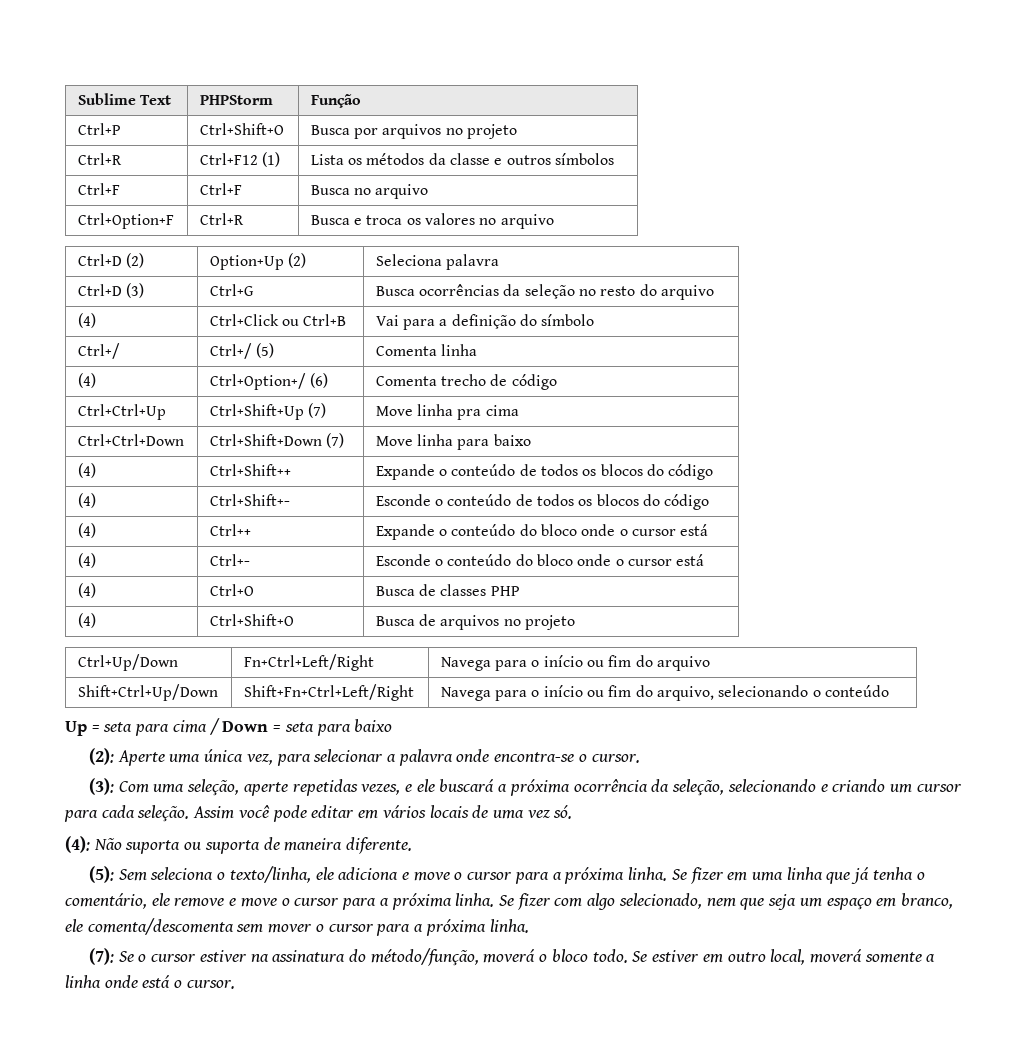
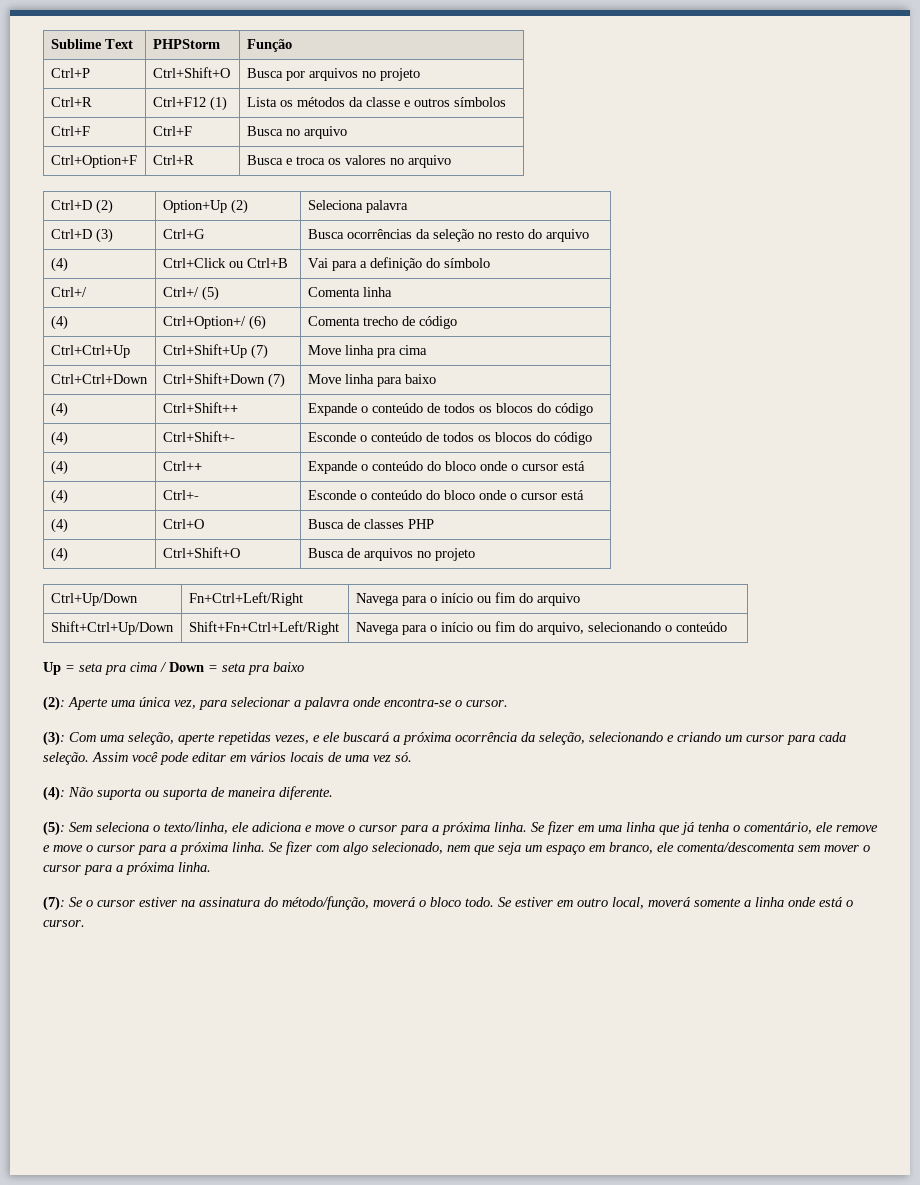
- Up = seta para cima / Down = seta para baixo
+ Up = seta pra cima / Down = seta pra baixo

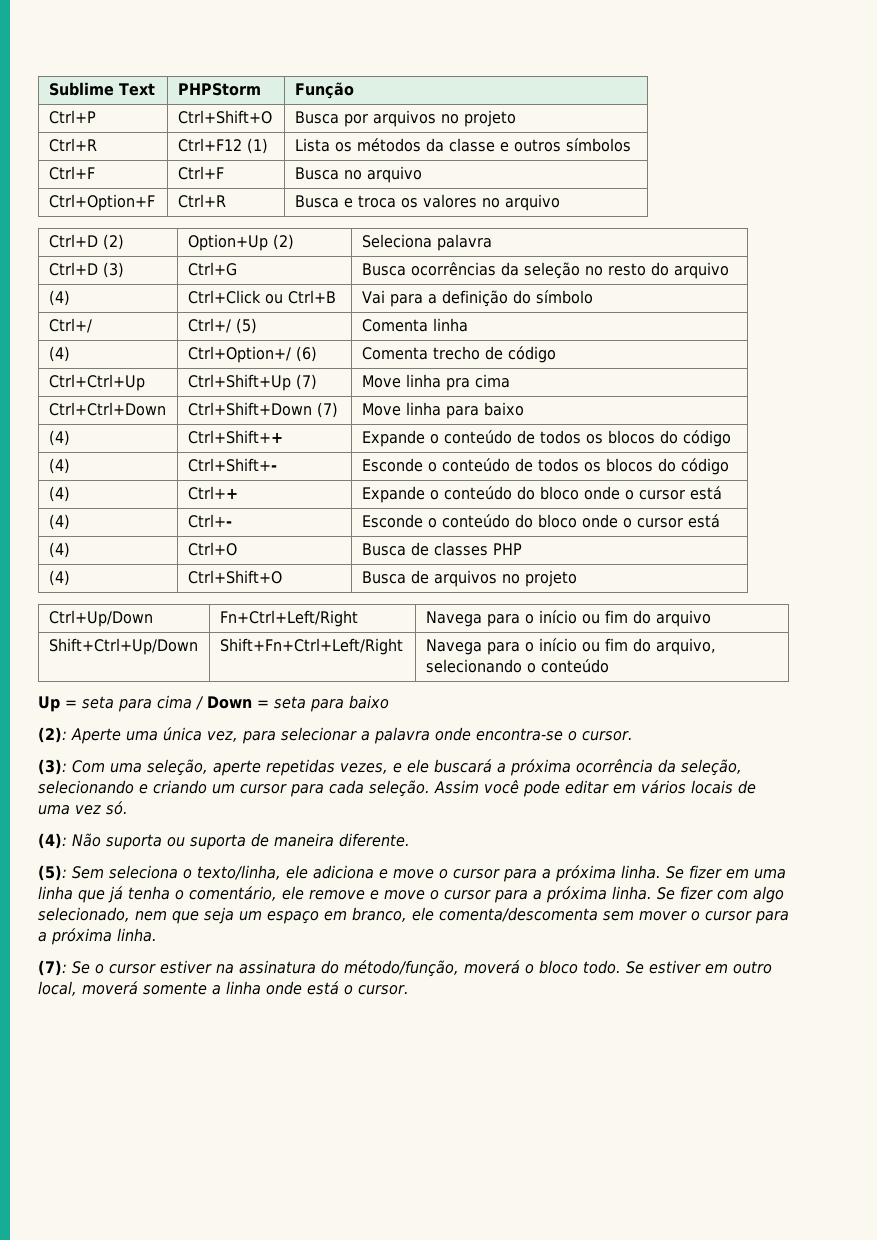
- Up = seta pra cima / Down = seta pra baixo
+ Up = seta para cima / Down = seta para baixo

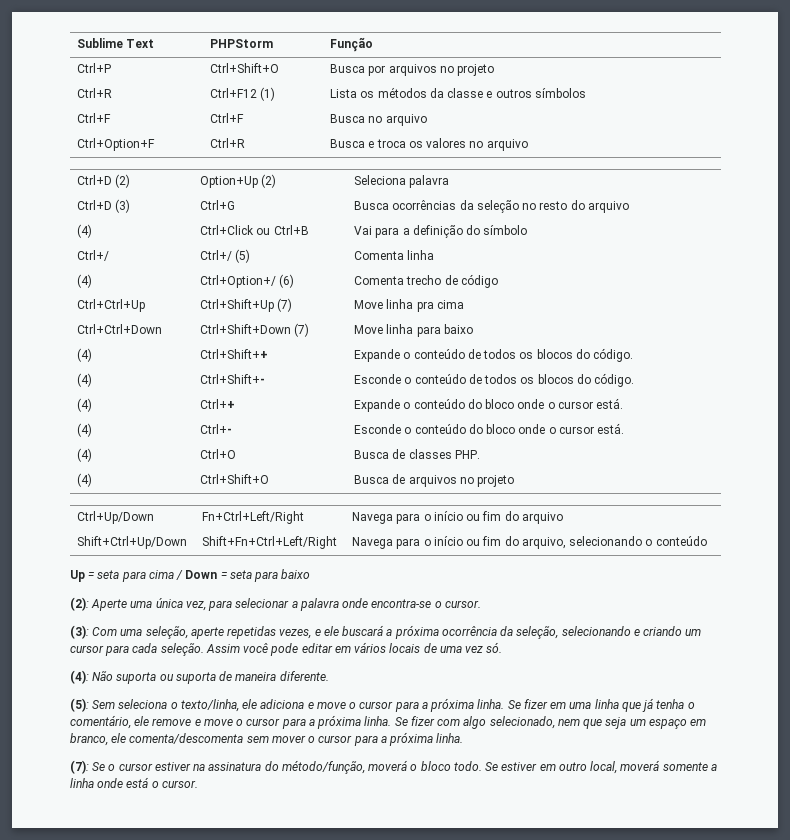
- (4) | Ctrl+Shift++ | Expande o conteúdo de todos os blocos do código
+ (4) | Ctrl+Shift++ | Expande o conteúdo de todos os blocos do código.
- (4) | Ctrl+Shift+- | Esconde o conteúdo de todos os blocos do código
+ (4) | Ctrl+Shift+- | Esconde o conteúdo de todos os blocos do código.
- (4) | Ctrl++ | Expande o conteúdo do bloco onde o cursor está
+ (4) | Ctrl++ | Expande o conteúdo do bloco onde o cursor está.
- (4) | Ctrl+- | Esconde o conteúdo do bloco onde o cursor está
+ (4) | Ctrl+- | Esconde o conteúdo do bloco onde o cursor está.
- (4) | Ctrl+O | Busca de classes PHP
+ (4) | Ctrl+O | Busca de classes PHP.

